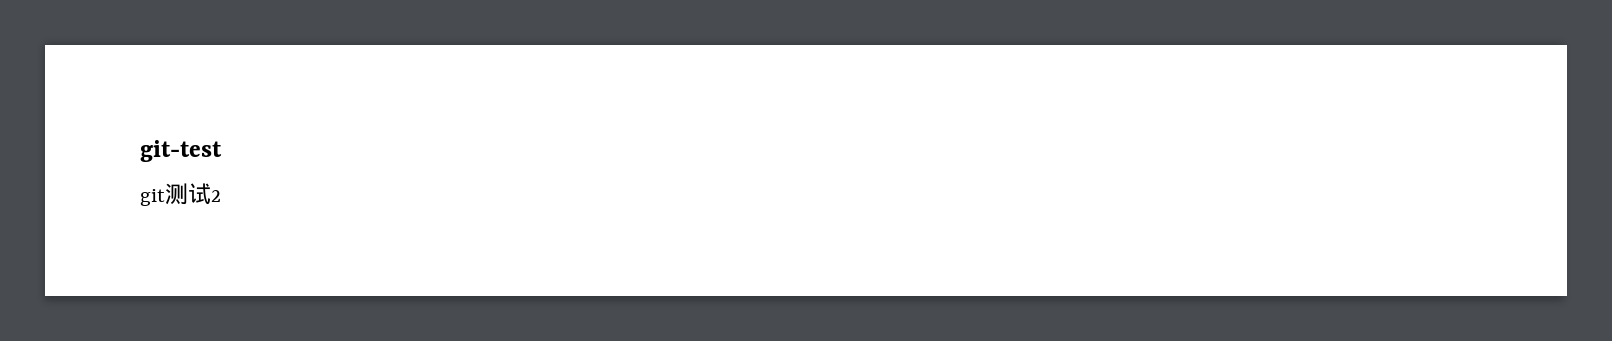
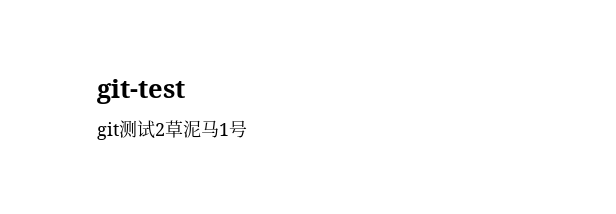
- git测试2
+ git测试2草泥马1号

